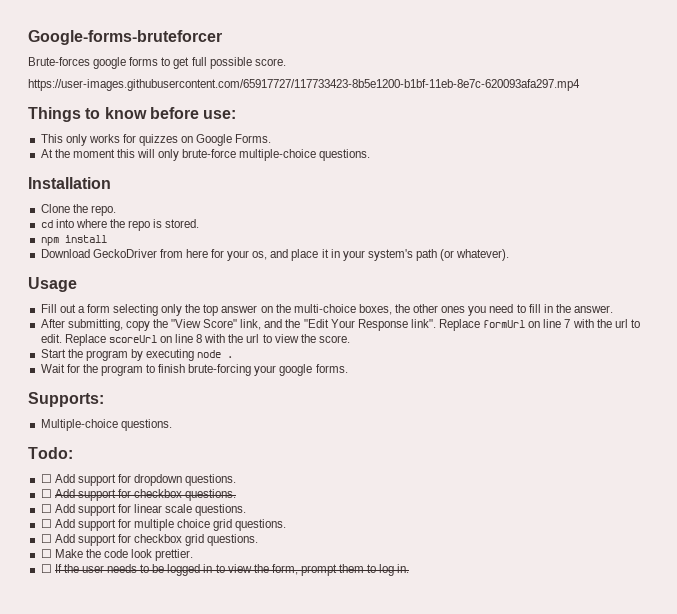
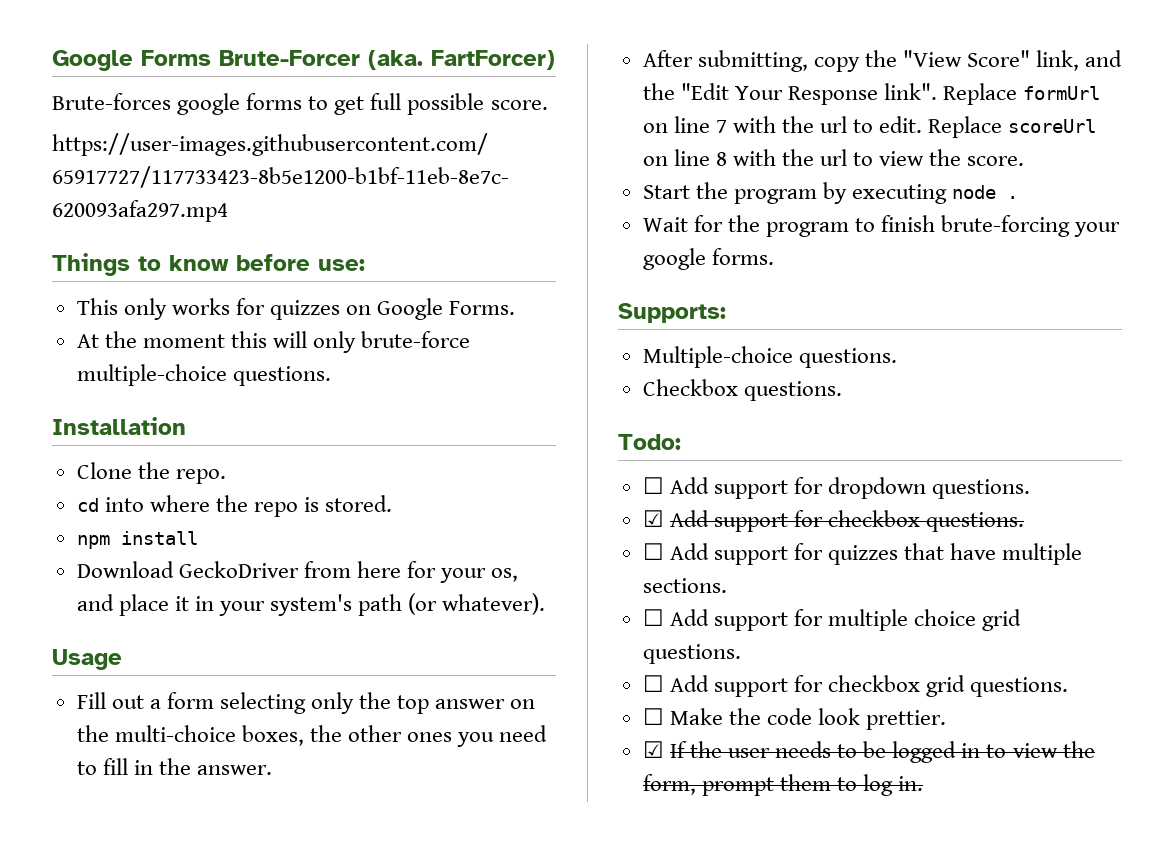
- Google-forms-bruteforcer
+ Google Forms Brute-Forcer (aka. FartForcer)
+ Checkbox questions.
- ☐ Add support for checkbox questions.
+ ☑ Add support for checkbox questions.
- ☐ Add support for linear scale questions.
+ ☐ Add support for quizzes that have multiple sections.
- ☐ If the user needs to be logged in to view the form, prompt them to log in.
+ ☑ If the user needs to be logged in to view the form, prompt them to log in.

